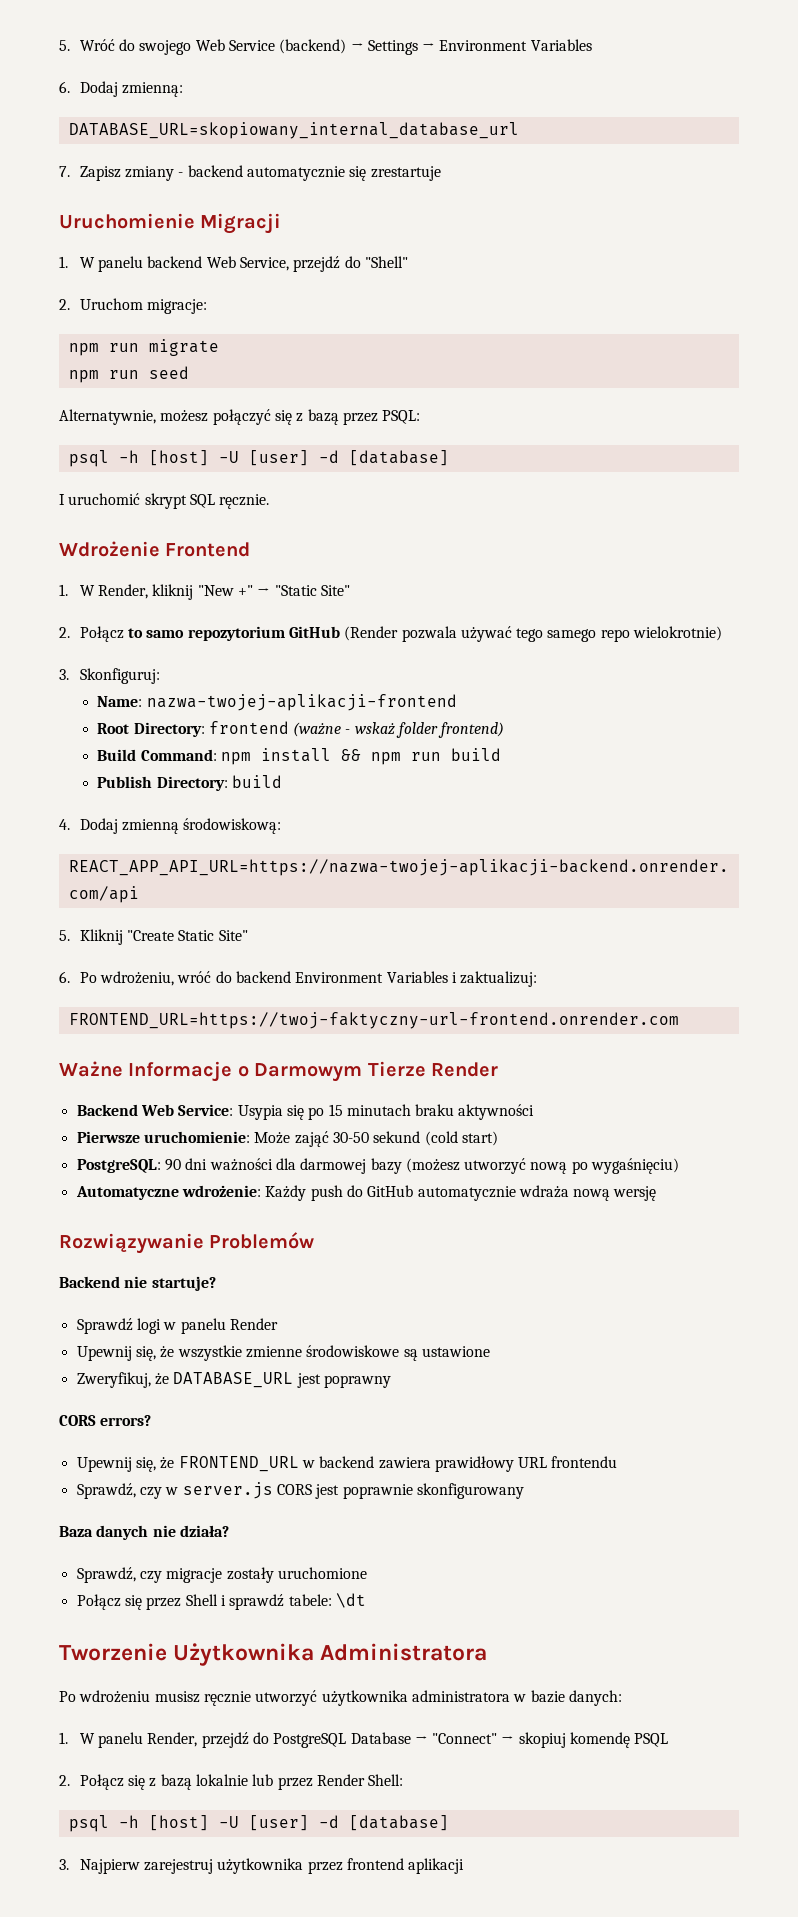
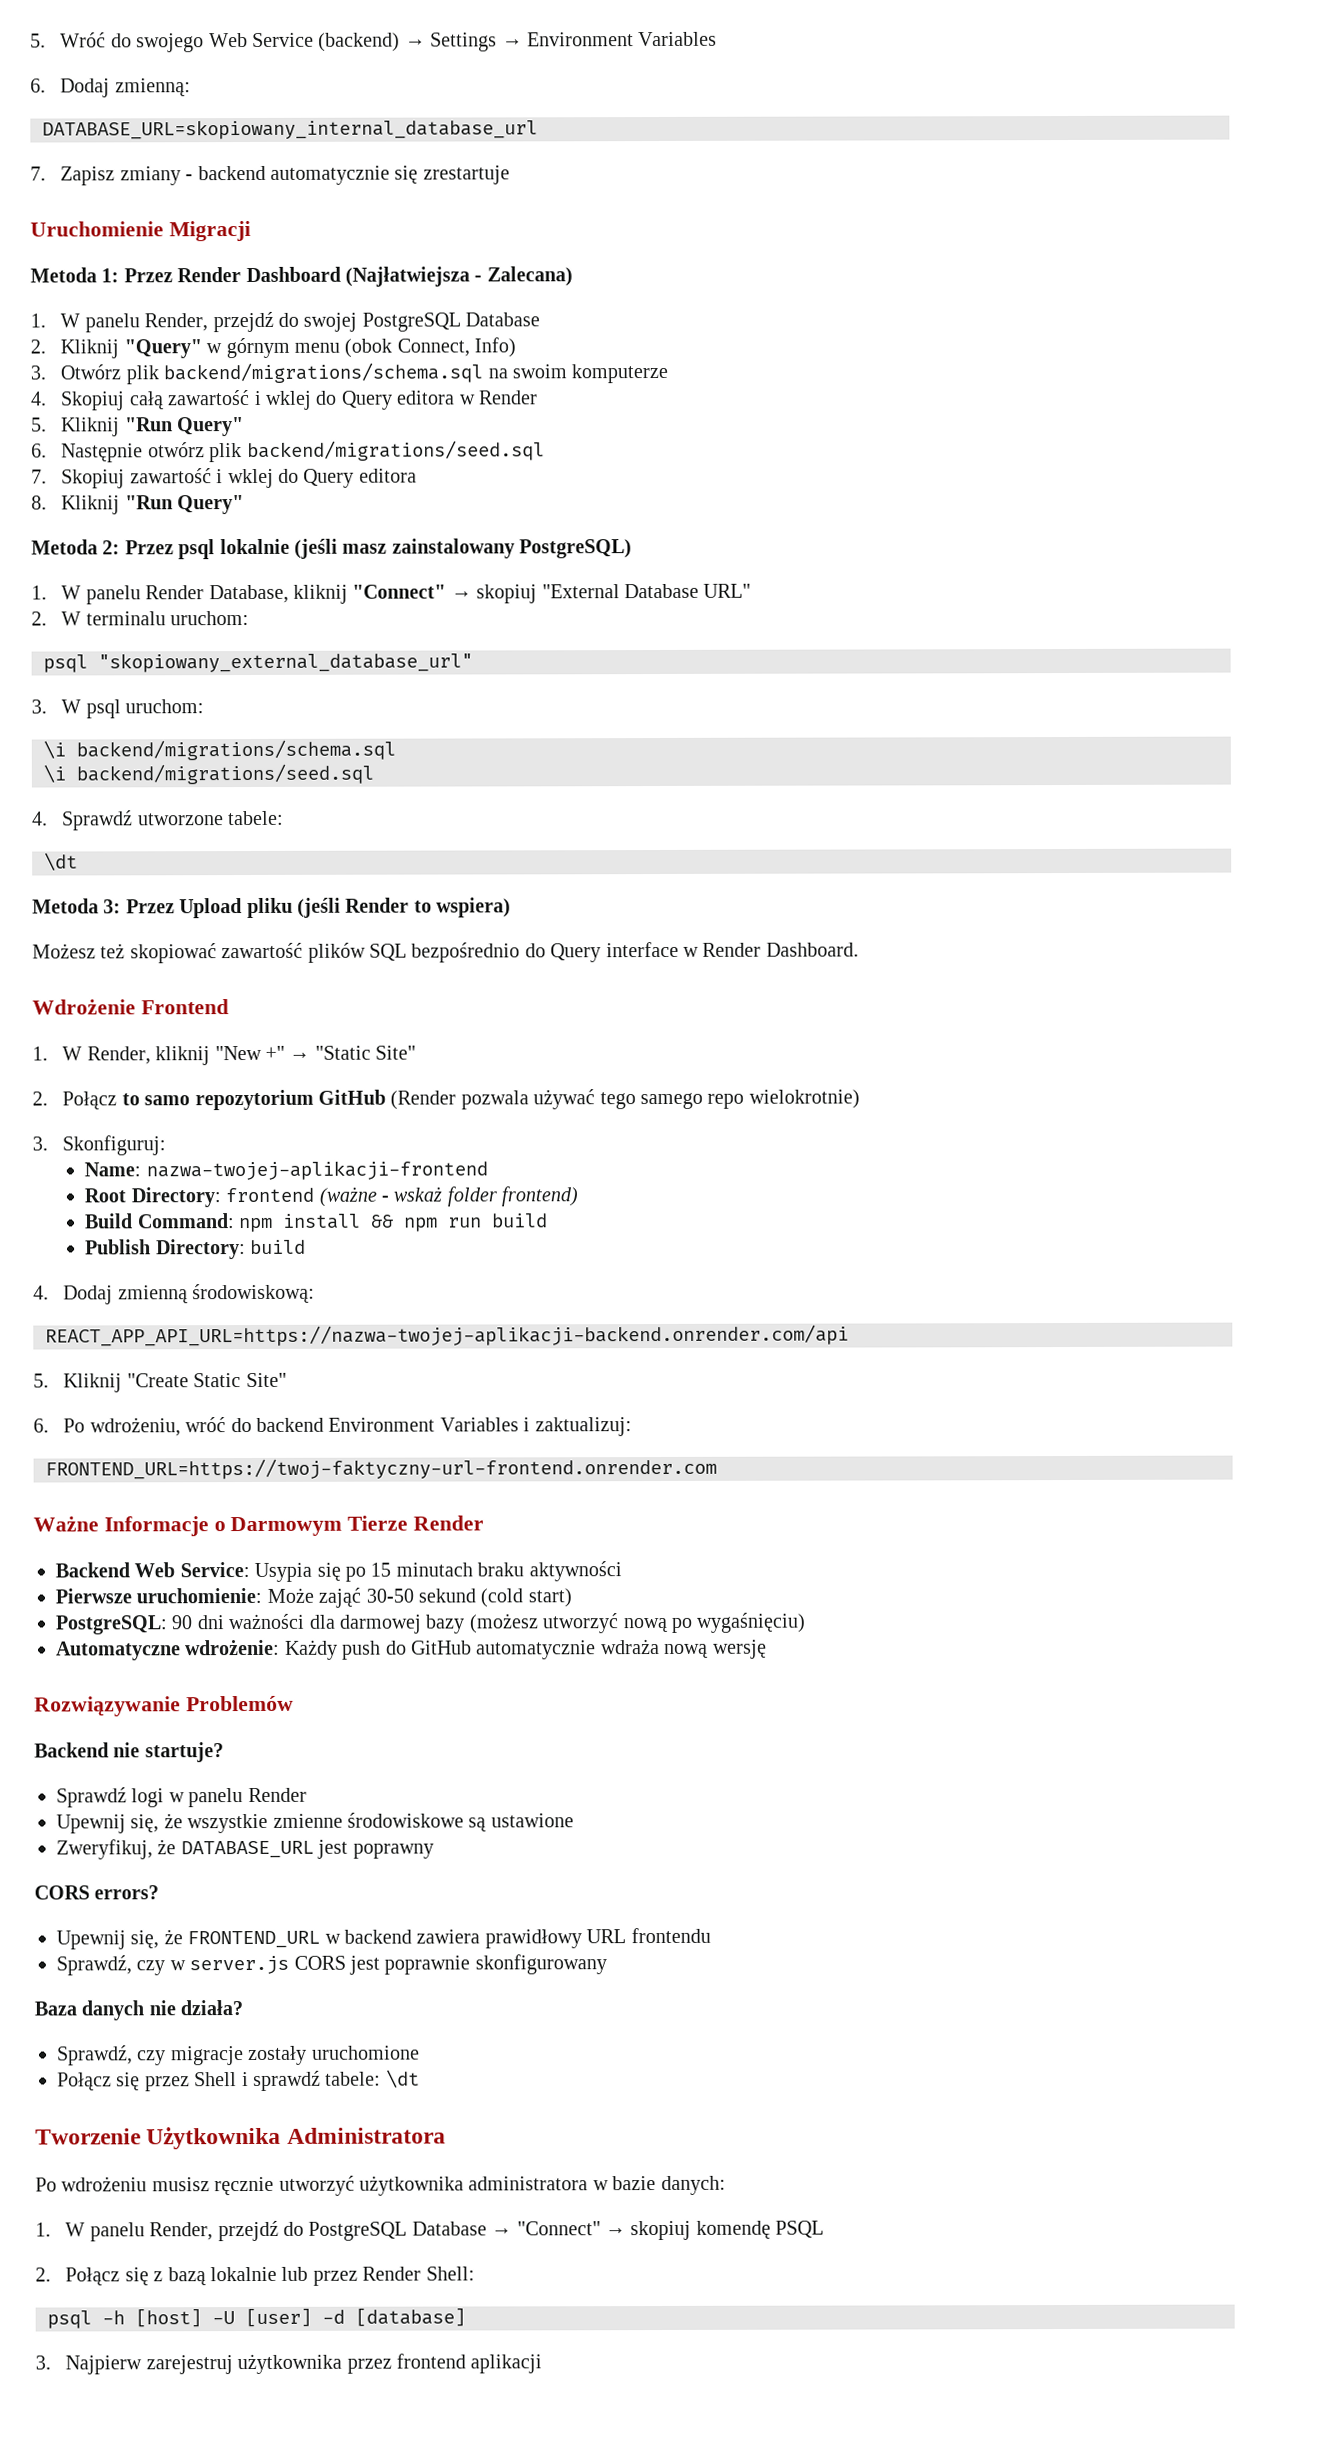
- 1. W panelu backend Web Service, przejdź do "Shell"
- 2. Uruchom migracje:
- npm run migrate
- npm run seed
- Alternatywnie, możesz połączyć się z bazą przez PSQL:
- psql -h [host] -U [user] -d [database]
- I uruchomić skrypt SQL ręcznie.
+ Metoda 1: Przez Render Dashboard (Najłatwiejsza - Zalecana)
+ 1. W panelu Render, przejdź do swojej PostgreSQL Database
+ 2. Kliknij "Query" w górnym menu (obok Connect, Info)
+ 3. Otwórz plik backend/migrations/schema.sql na swoim komputerze
+ 4. Skopiuj całą zawartość i wklej do Query editora w Render
+ 5. Kliknij "Run Query"
+ 6. Następnie otwórz plik backend/migrations/seed.sql
+ 7. Skopiuj zawartość i wklej do Query editora
+ 8. Kliknij "Run Query"
+ Metoda 2: Przez psql lokalnie (jeśli masz zainstalowany PostgreSQL)
+ 1. W panelu Render Database, kliknij "Connect" → skopiuj "External Database URL"
+ 2. W terminalu uruchom:
+ psql "skopiowany_external_database_url"
+ 3. W psql uruchom:
+ \i backend/migrations/schema.sql
+ \i backend/migrations/seed.sql
+ 4. Sprawdź utworzone tabele:
+ \dt
+ Metoda 3: Przez Upload pliku (jeśli Render to wspiera)
+ Możesz też skopiować zawartość plików SQL bezpośrednio do Query interface w Render Dashboard.

